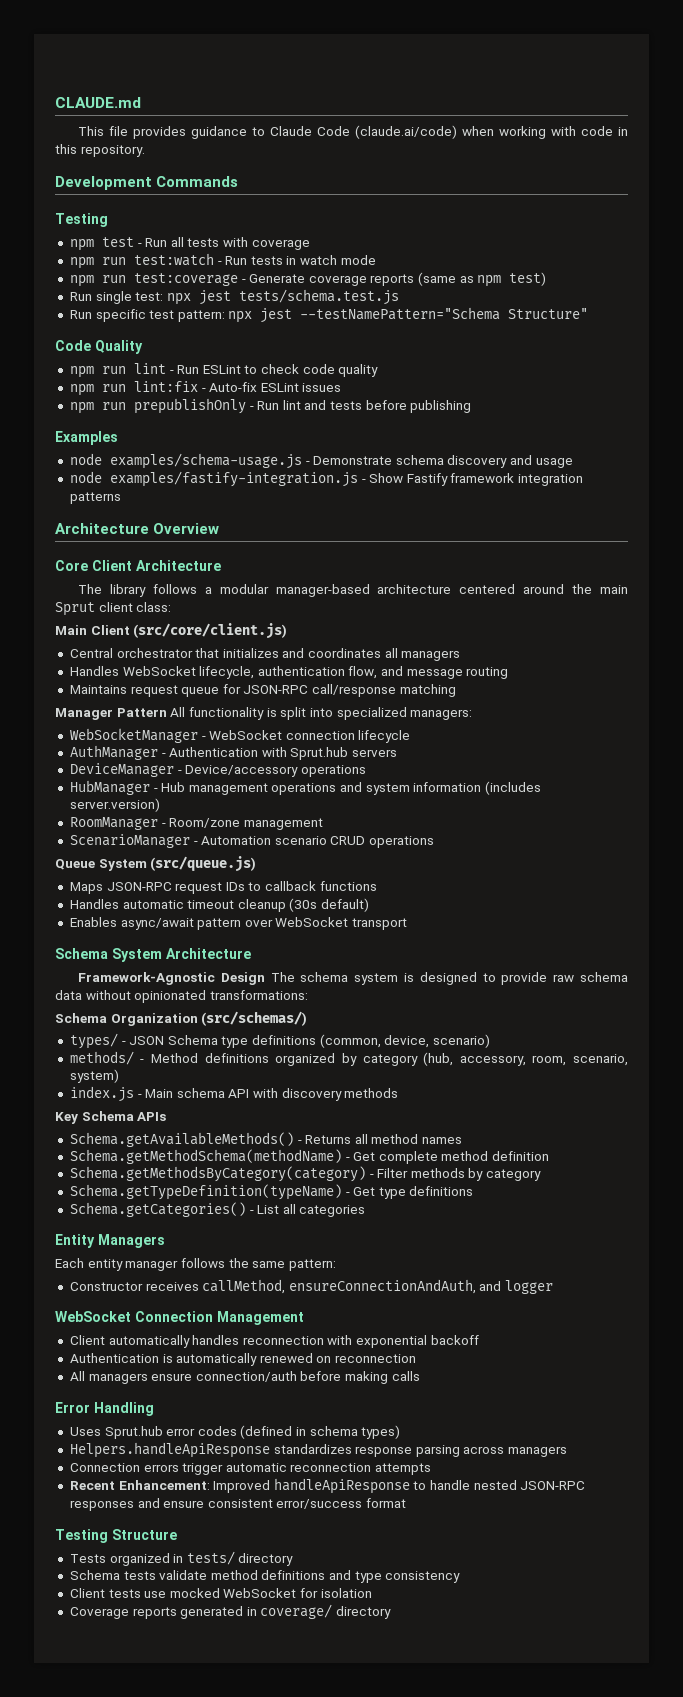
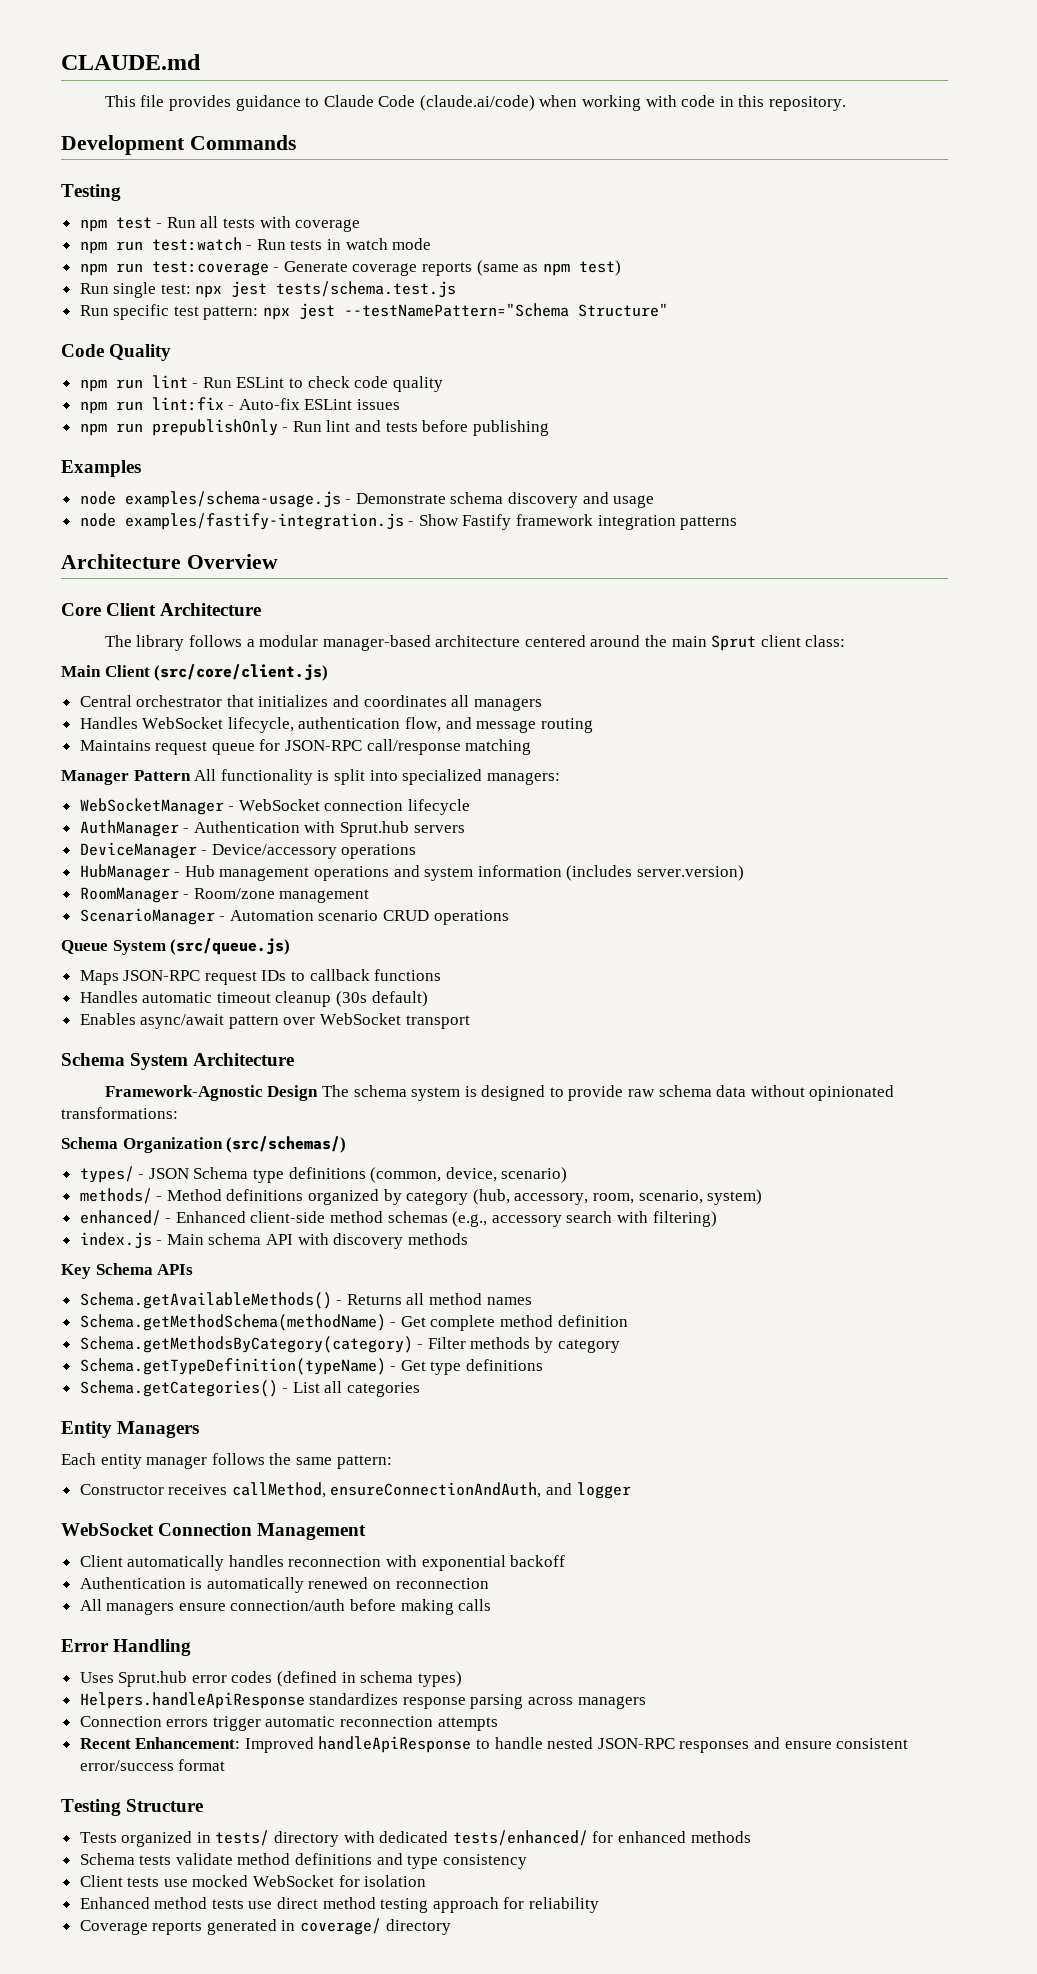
+ enhanced/ - Enhanced client-side method schemas (e.g., accessory search with filtering)
- Tests organized in tests/ directory
+ Tests organized in tests/ directory with dedicated tests/enhanced/ for enhanced methods
+ Enhanced method tests use direct method testing approach for reliability

